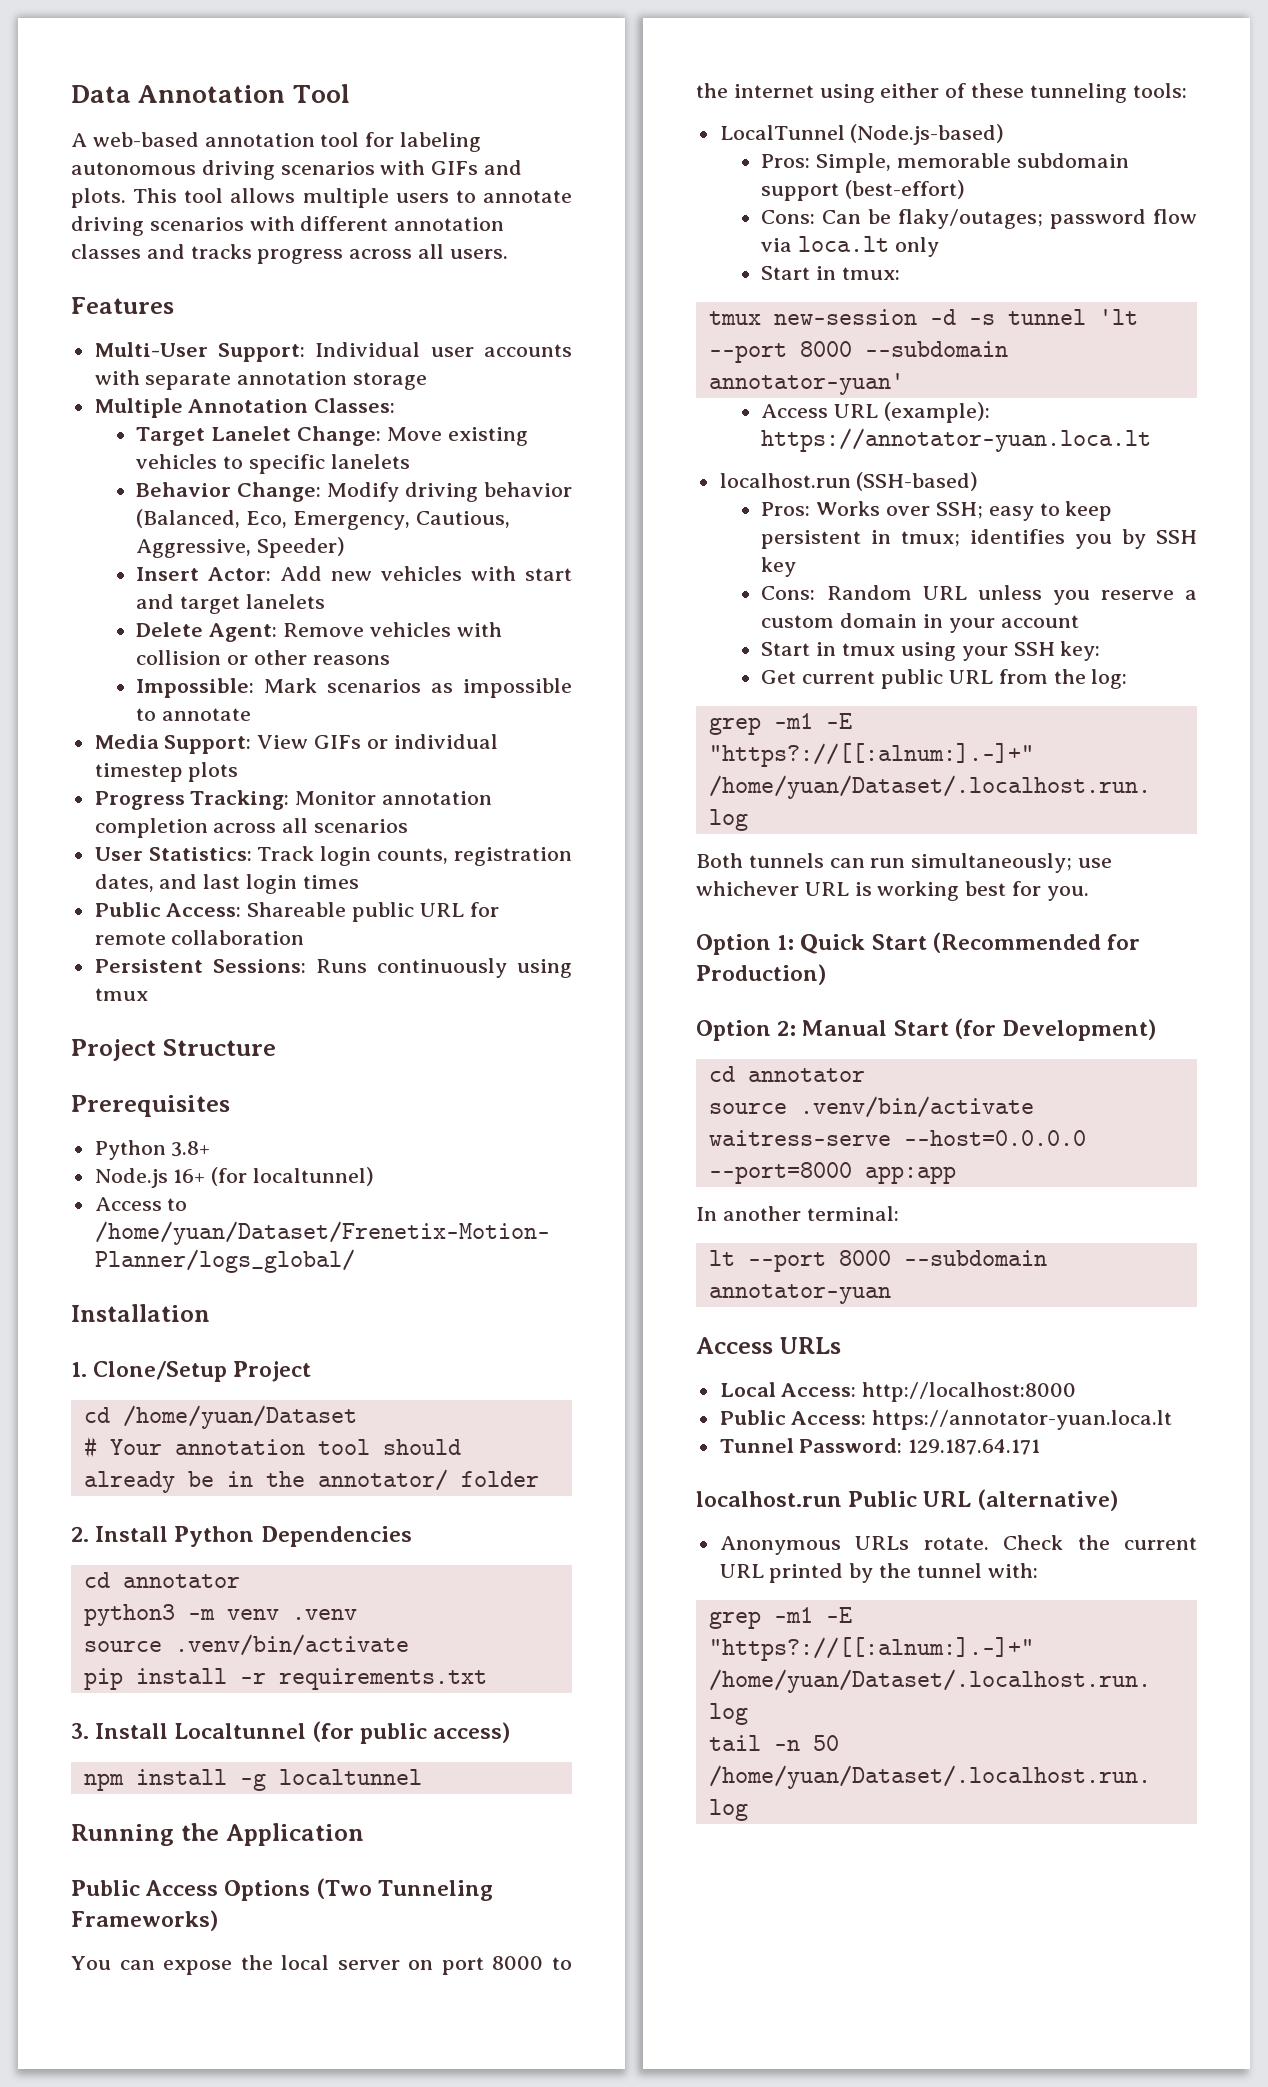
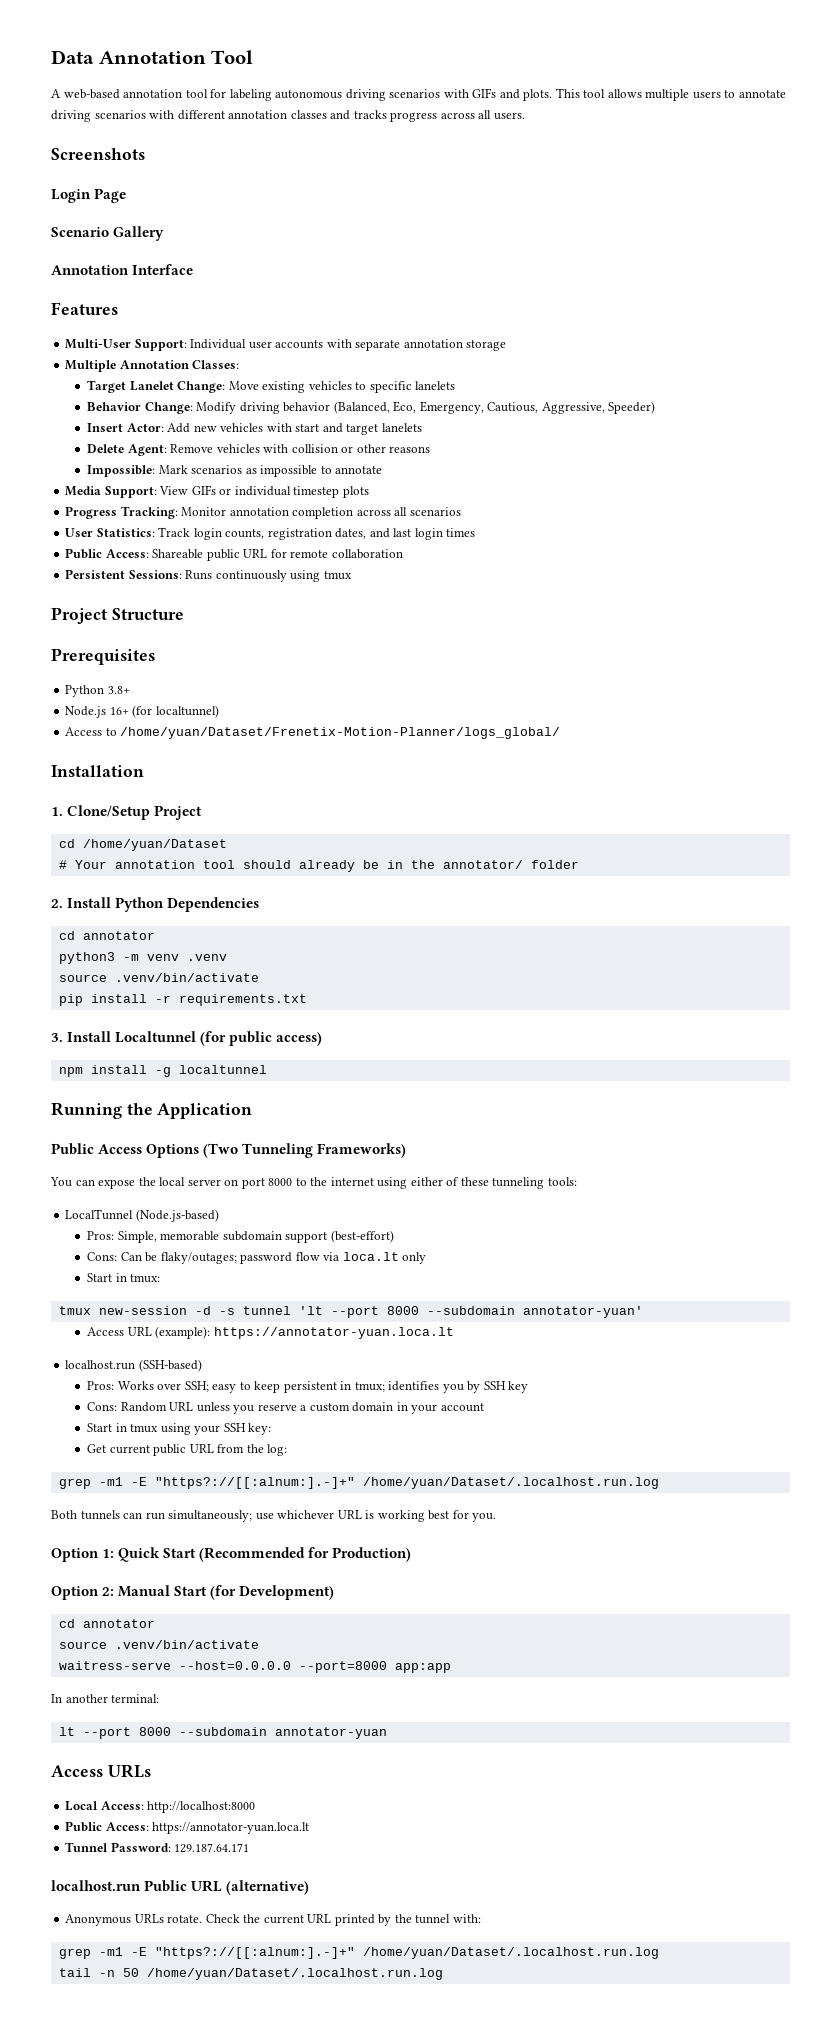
+ Screenshots
+ Login Page
+ Scenario Gallery
+ Annotation Interface

